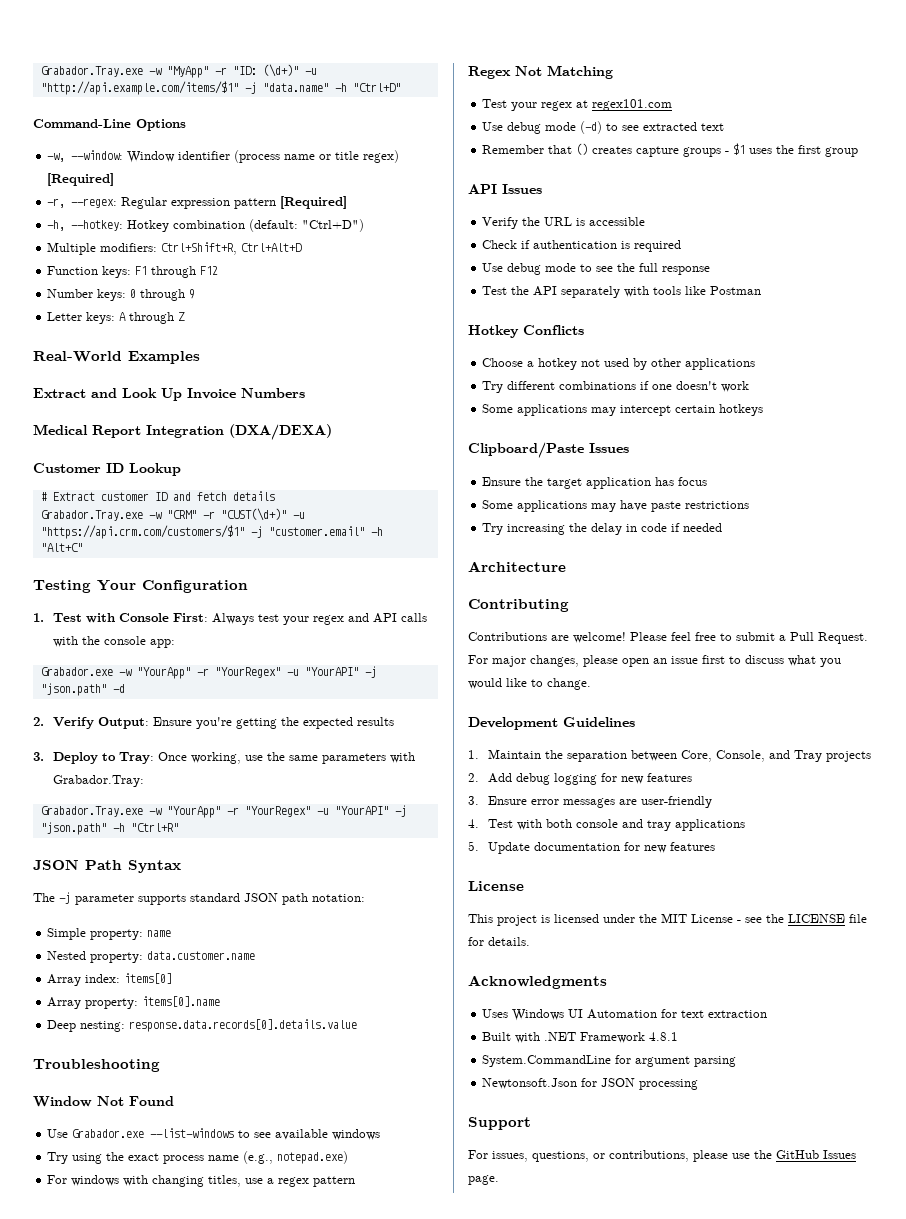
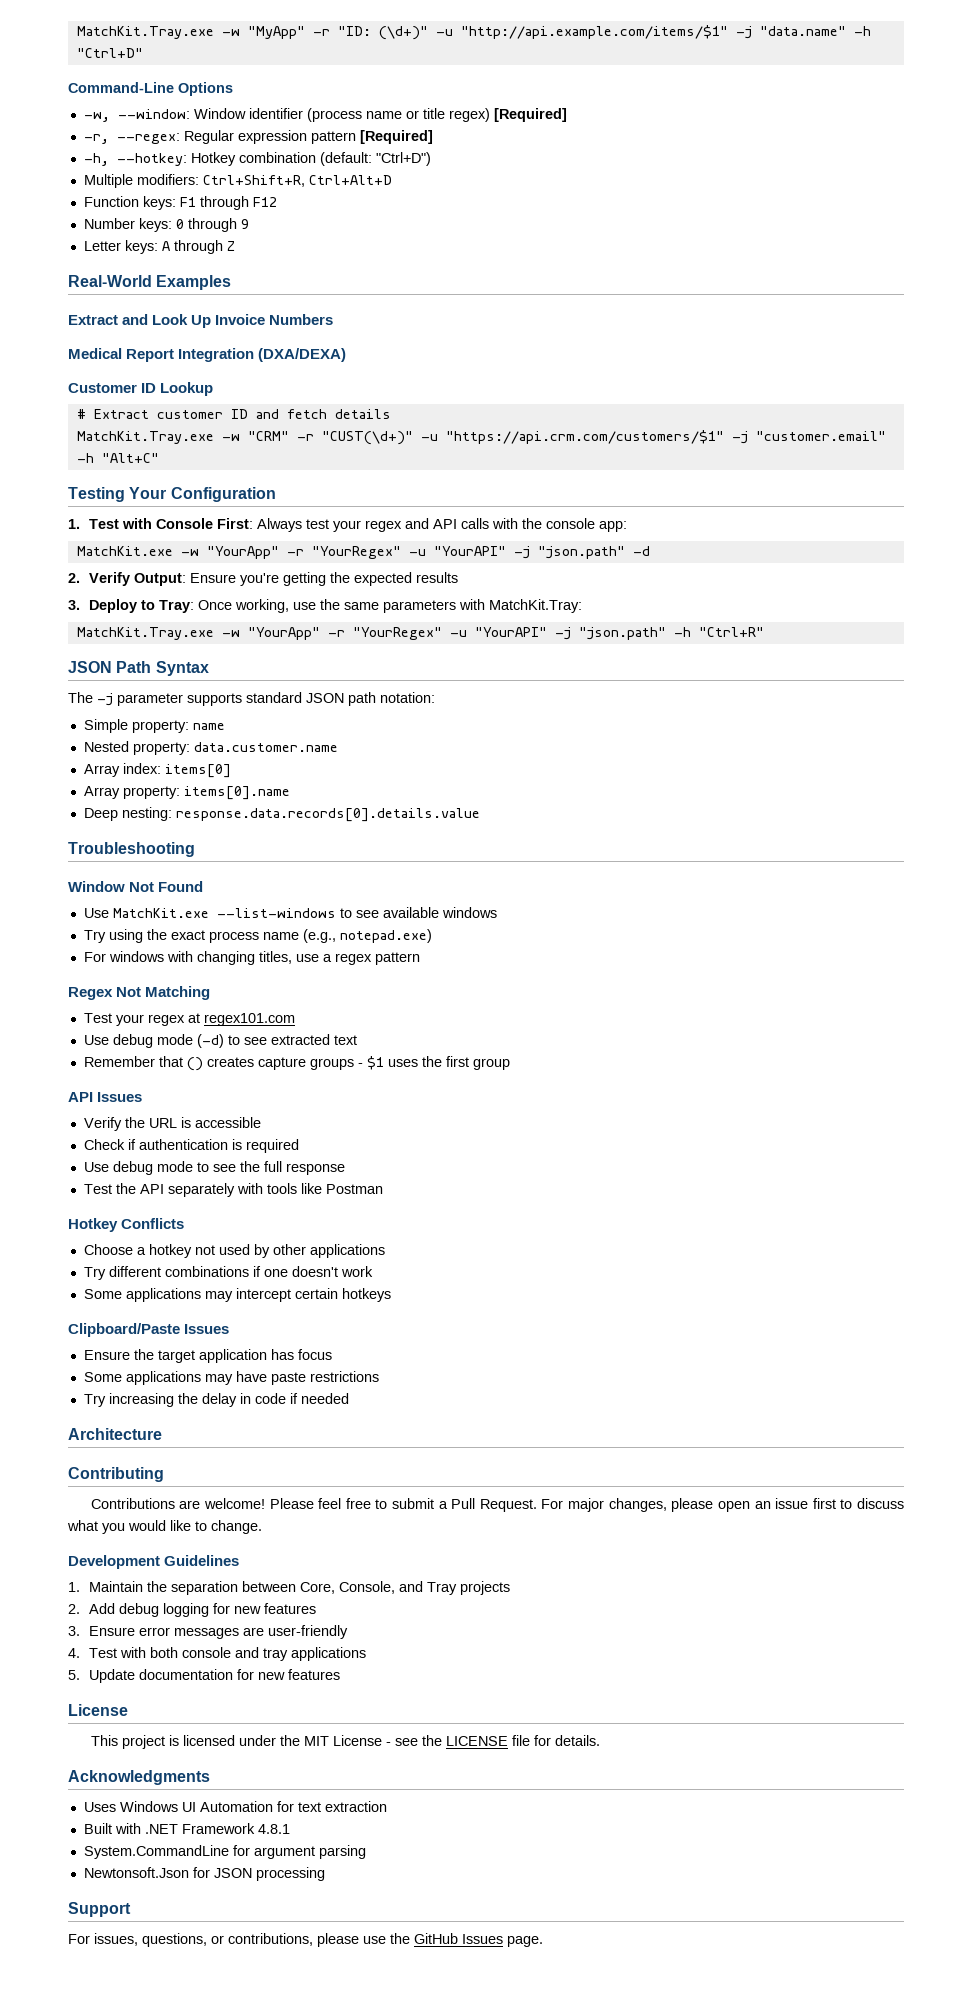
- Grabador.Tray.exe -w "MyApp" -r "ID: (\d+)" -u "http://api.example.com/items/$1" -j "data.name" -h "Ctrl+D"
+ MatchKit.Tray.exe -w "MyApp" -r "ID: (\d+)" -u "http://api.example.com/items/$1" -j "data.name" -h "Ctrl+D"
- Grabador.Tray.exe -w "CRM" -r "CUST(\d+)" -u "https://api.crm.com/customers/$1" -j "customer.email" -h "Alt+C"
+ MatchKit.Tray.exe -w "CRM" -r "CUST(\d+)" -u "https://api.crm.com/customers/$1" -j "customer.email" -h "Alt+C"
- Grabador.exe -w "YourApp" -r "YourRegex" -u "YourAPI" -j "json.path" -d
+ MatchKit.exe -w "YourApp" -r "YourRegex" -u "YourAPI" -j "json.path" -d
- 3. Deploy to Tray: Once working, use the same parameters with Grabador.Tray:
- Grabador.Tray.exe -w "YourApp" -r "YourRegex" -u "YourAPI" -j "json.path" -h "Ctrl+R"
+ 3. Deploy to Tray: Once working, use the same parameters with MatchKit.Tray:
+ MatchKit.Tray.exe -w "YourApp" -r "YourRegex" -u "YourAPI" -j "json.path" -h "Ctrl+R"
- Use Grabador.exe --list-windows to see available windows
+ Use MatchKit.exe --list-windows to see available windows

